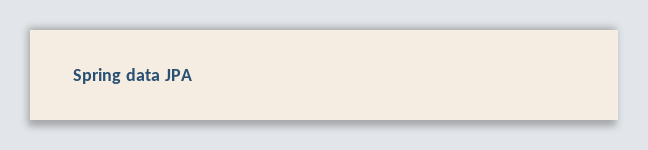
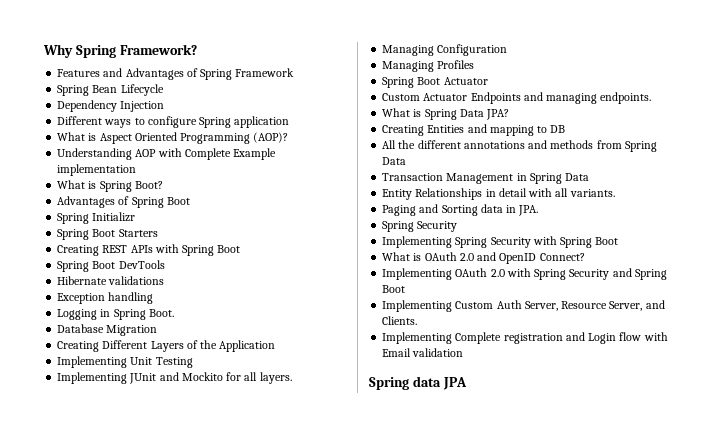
+ Why Spring Framework?
+ Features and Advantages of Spring Framework
+ Spring Bean Lifecycle
+ Dependency Injection
+ Different ways to configure Spring application
+ What is Aspect Oriented Programming (AOP)?
+ Understanding AOP with Complete Example implementation
+ What is Spring Boot?
+ Advantages of Spring Boot
+ Spring Initializr
+ Spring Boot Starters
+ Creating REST APIs with Spring Boot
+ Spring Boot DevTools
+ Hibernate validations
+ Exception handling
+ Logging in Spring Boot.
+ Database Migration
+ Creating Different Layers of the Application
+ Implementing Unit Testing
+ Implementing JUnit and Mockito for all layers.
+ Managing Configuration
+ Managing Profiles
+ Spring Boot Actuator
+ Custom Actuator Endpoints and managing endpoints.
+ What is Spring Data JPA?
+ Creating Entities and mapping to DB
+ All the different annotations and methods from Spring Data
+ Transaction Management in Spring Data
+ Entity Relationships in detail with all variants.
+ Paging and Sorting data in JPA.
+ Spring Security
+ Implementing Spring Security with Spring Boot
+ What is OAuth 2.0 and OpenID Connect?
+ Implementing OAuth 2.0 with Spring Security and Spring Boot
+ Implementing Custom Auth Server, Resource Server, and Clients.
+ Implementing Complete registration and Login flow with Email validation

